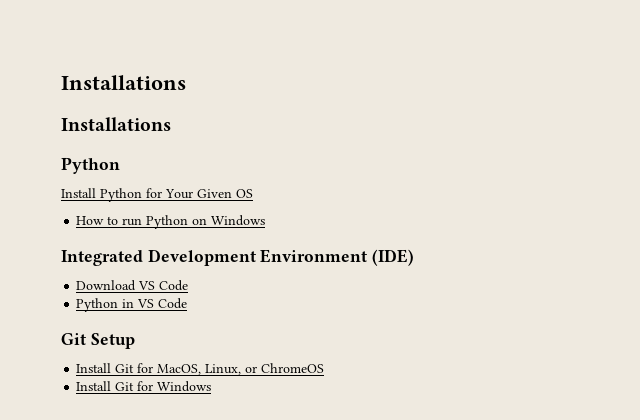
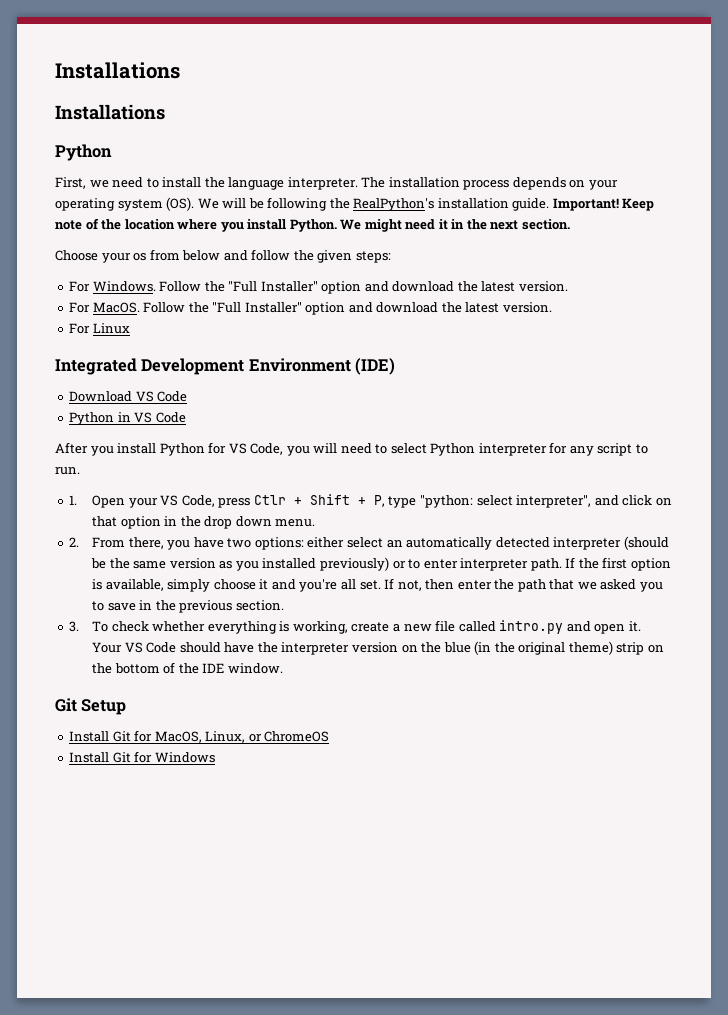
- Install Python for Your Given OS
- How to run Python on Windows
+ First, we need to install the language interpreter. The installation process depends on your operating system (OS). We will be following the RealPython's installation guide. Important! Keep note of the location where you install Python. We might need it in the next section.
+ Choose your os from below and follow the given steps:
+ For Windows. Follow the "Full Installer" option and download the latest version.
+ For MacOS. Follow the "Full Installer" option and download the latest version.
+ For Linux
+ After you install Python for VS Code, you will need to select Python interpreter for any script to run.
+ 1. Open your VS Code, press Ctlr + Shift + P, type "python: select interpreter", and click on that option in the drop down menu.
+ 2. From there, you have two options: either select an automatically detected interpreter (should be the same version as you installed previously) or to enter interpreter path. If the first option is available, simply choose it and you're all set. If not, then enter the path that we asked you to save in the previous section.
+ 3. To check whether everything is working, create a new file called intro.py and open it. Your VS Code should have the interpreter version on the blue (in the original theme) strip on the bottom of the IDE window.

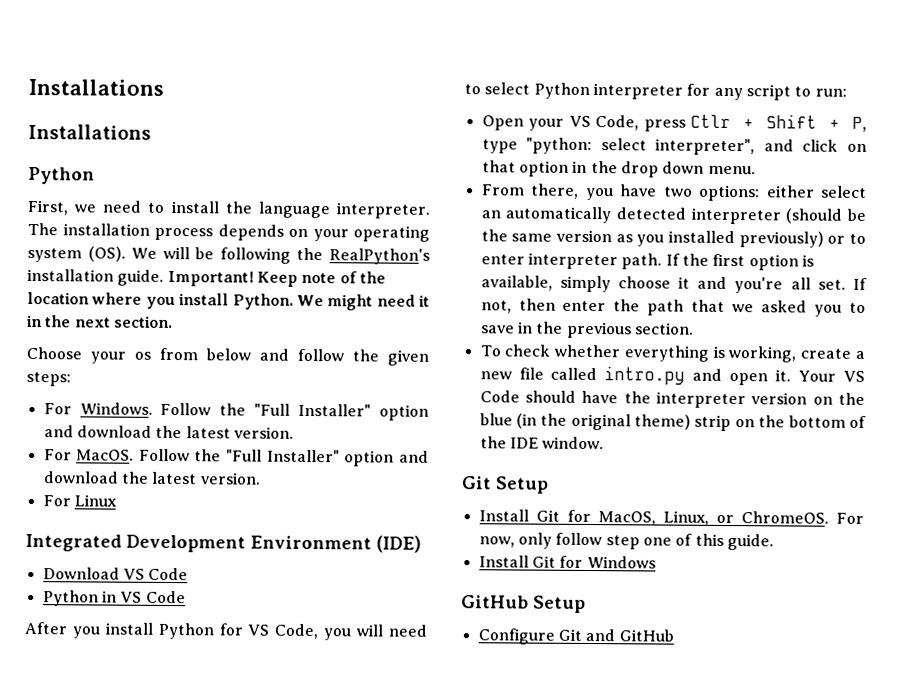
- After you install Python for VS Code, you will need to select Python interpreter for any script to run.
- 1. Open your VS Code, press Ctlr + Shift + P, type "python: select interpreter", and click on that option in the drop down menu.
+ After you install Python for VS Code, you will need to select Python interpreter for any script to run:
+ Open your VS Code, press Ctlr + Shift + P, type "python: select interpreter", and click on that option in the drop down menu.
- 2. From there, you have two options: either select an automatically detected interpreter (should be the same version as you installed previously) or to enter interpreter path.
+ From there, you have two options: either select an automatically detected interpreter (should be the same version as you installed previously) or to enter interpreter path.
- 3. To check whether everything is working, create a new file called intro.py and open it.
+ To check whether everything is working, create a new file called intro.py and open it.
- Install Git for MacOS, Linux, or ChromeOS
+ Install Git for MacOS, Linux, or ChromeOS. For now, only follow step one of this guide.
  Install Git for Windows
+ GitHub Setup
+ Configure Git and GitHub

